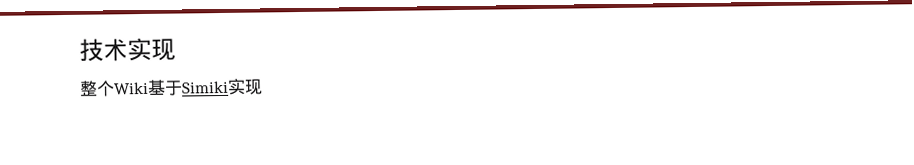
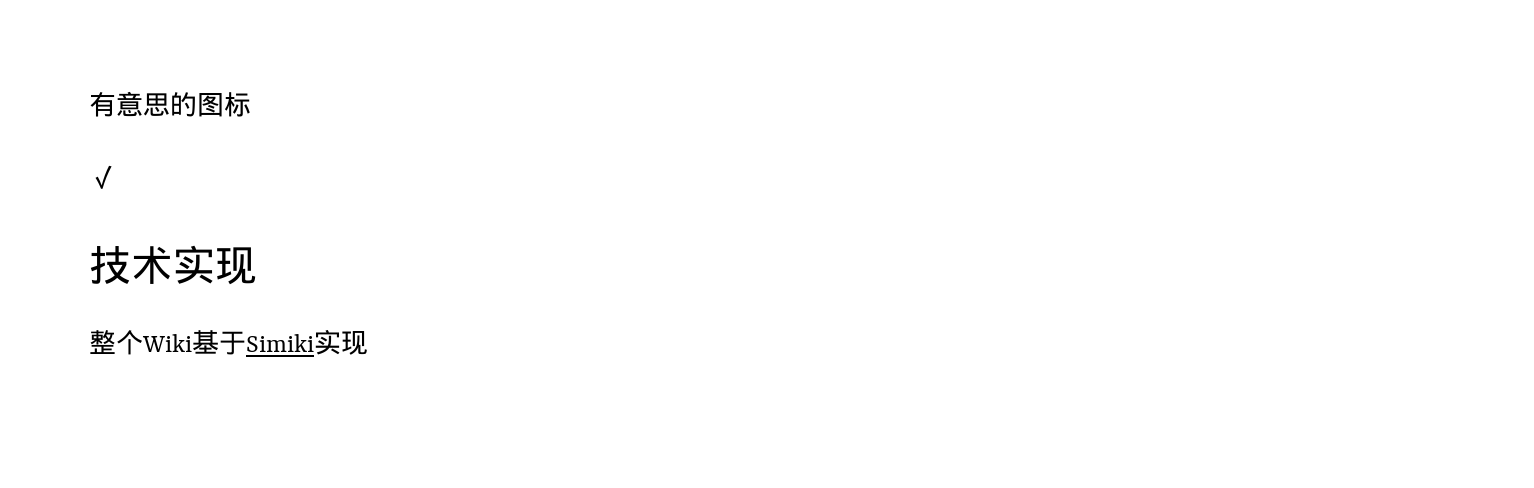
+ 有意思的图标
+ ✓

